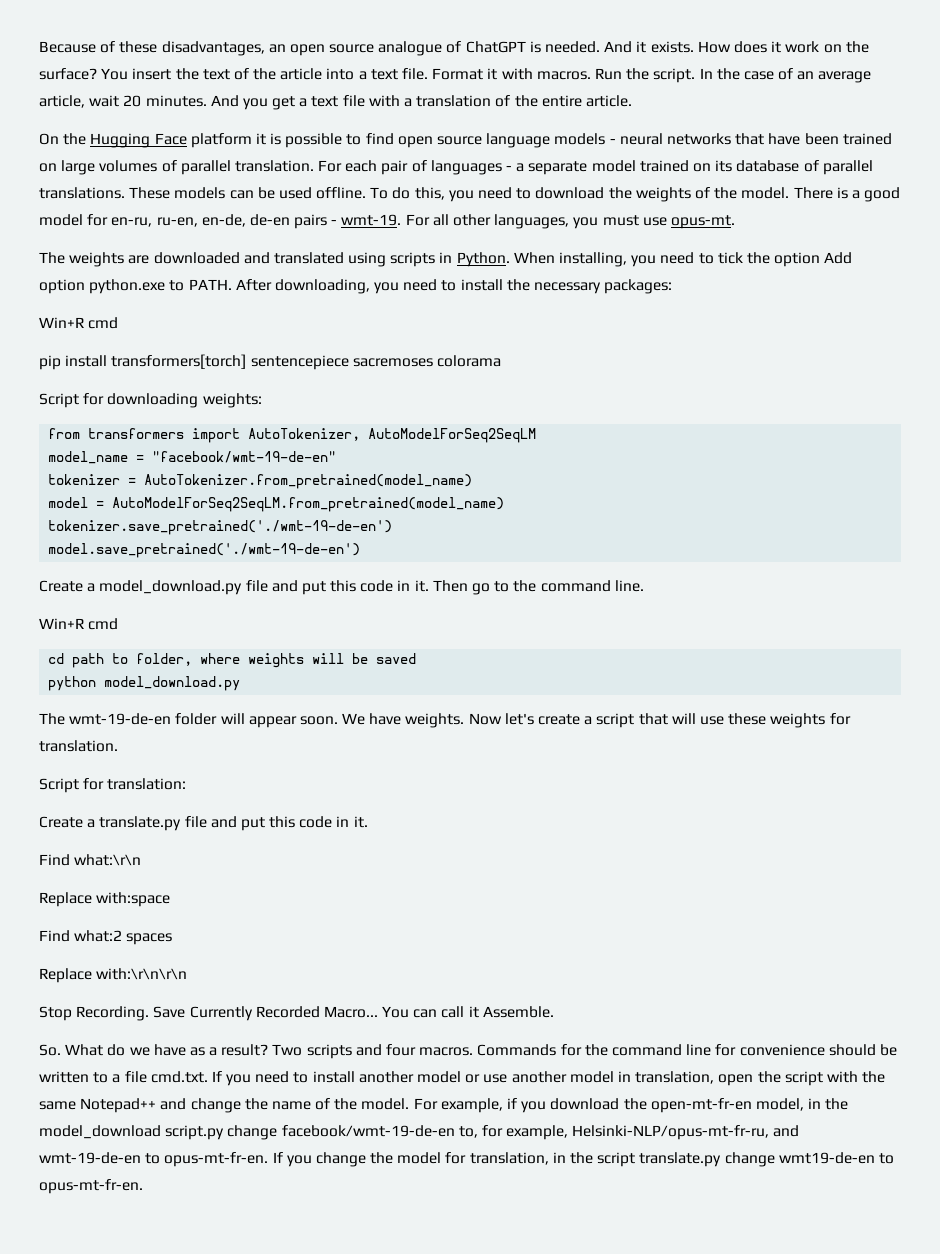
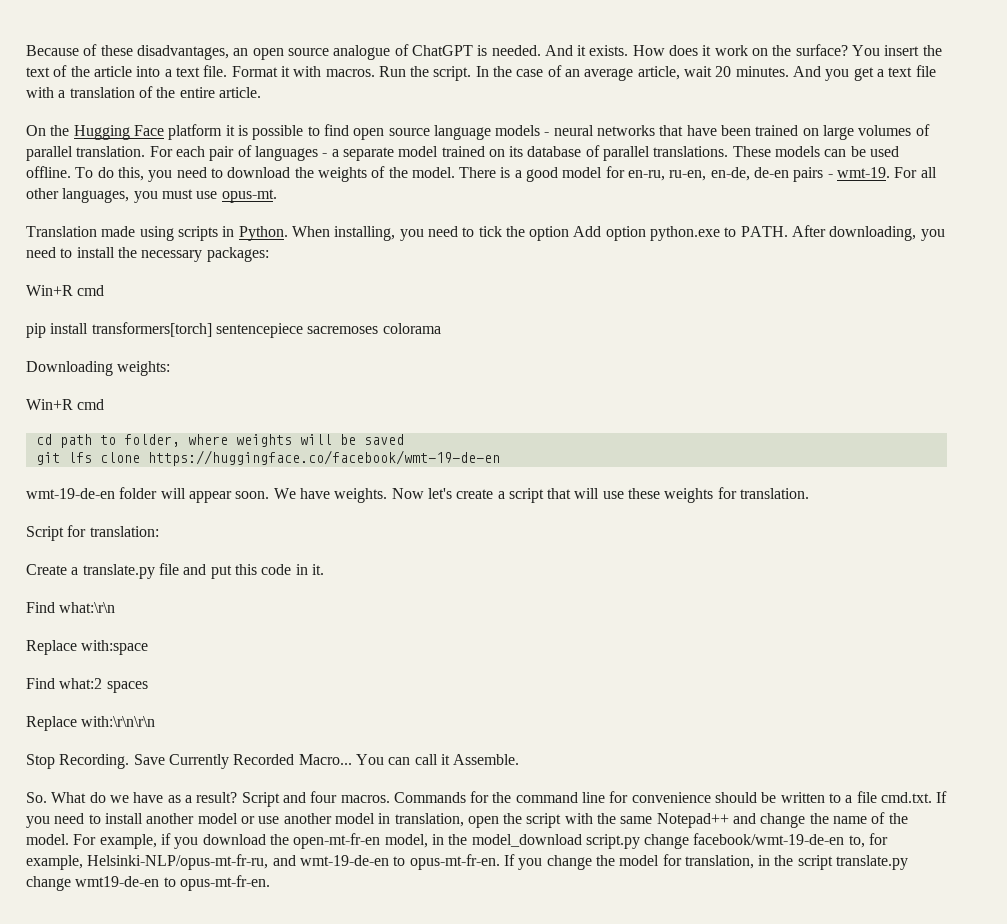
- The weights are downloaded and translated using scripts in Python.
+ Translation made using scripts in Python.
- Script for downloading weights:
- from transformers import AutoTokenizer, AutoModelForSeq2SeqLM
- model_name = "facebook/wmt-19-de-en"
- tokenizer = AutoTokenizer.from_pretrained(model_name)
- model = AutoModelForSeq2SeqLM.from_pretrained(model_name)
- tokenizer.save_pretrained('./wmt-19-de-en')
- model.save_pretrained('./wmt-19-de-en')
- Create a model_download.py file and put this code in it. Then go to the command line.
+ Downloading weights:
- python model_download.py
- The wmt-19-de-en folder will appear soon.
+ git lfs clone https://huggingface.co/facebook/wmt-19-de-en
+ wmt-19-de-en folder will appear soon.
- Two scripts and four macros.
+ Script and four macros.

